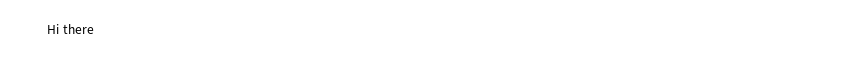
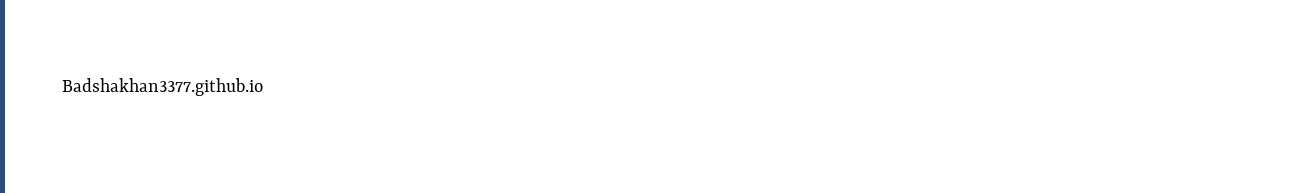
- Hi there
+ Badshakhan3377.github.io

